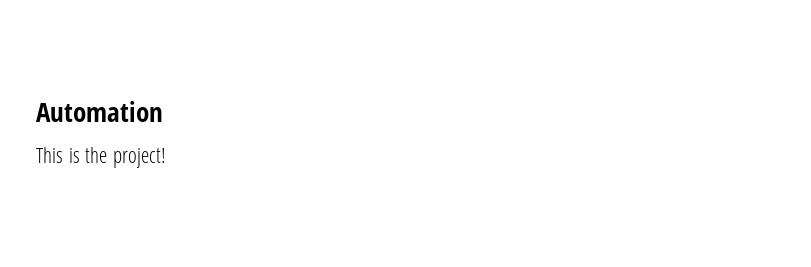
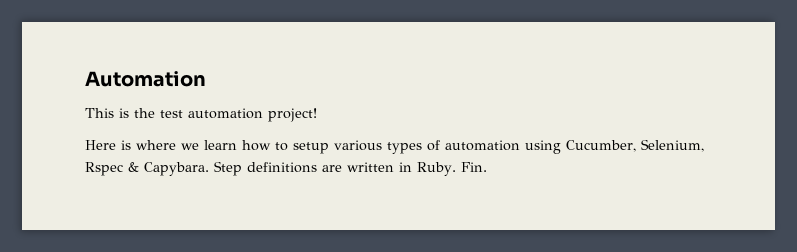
- This is the project!
+ This is the test automation project!
+ Here is where we learn how to setup various types of automation using Cucumber, Selenium, Rspec & Capybara. Step definitions are written in Ruby. Fin.

